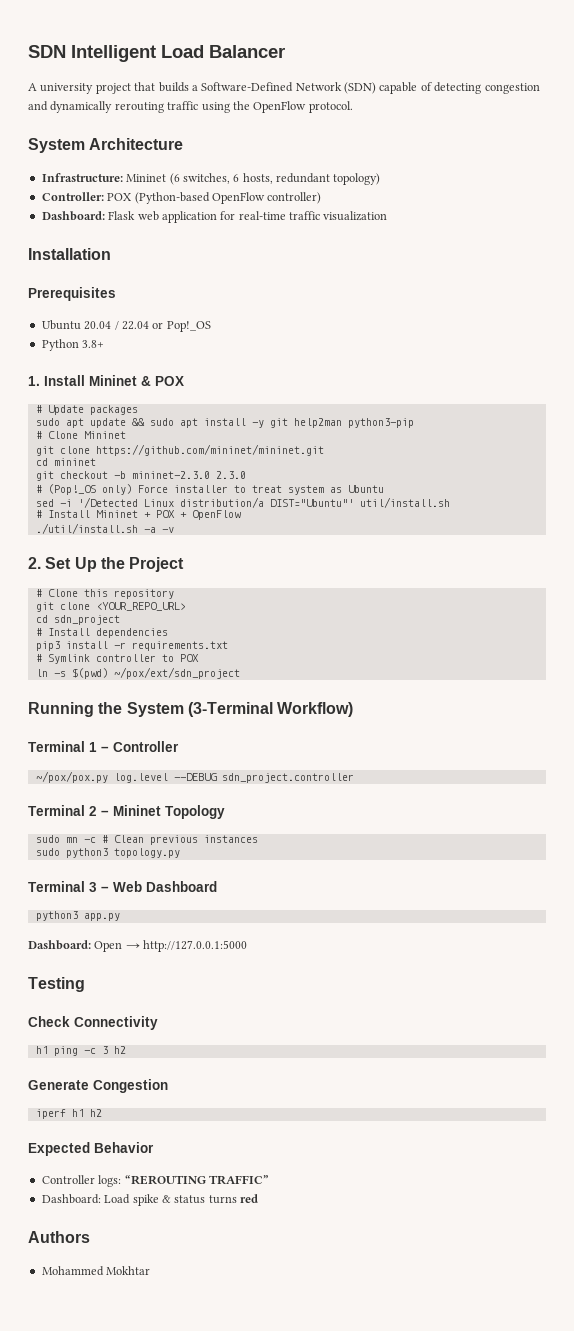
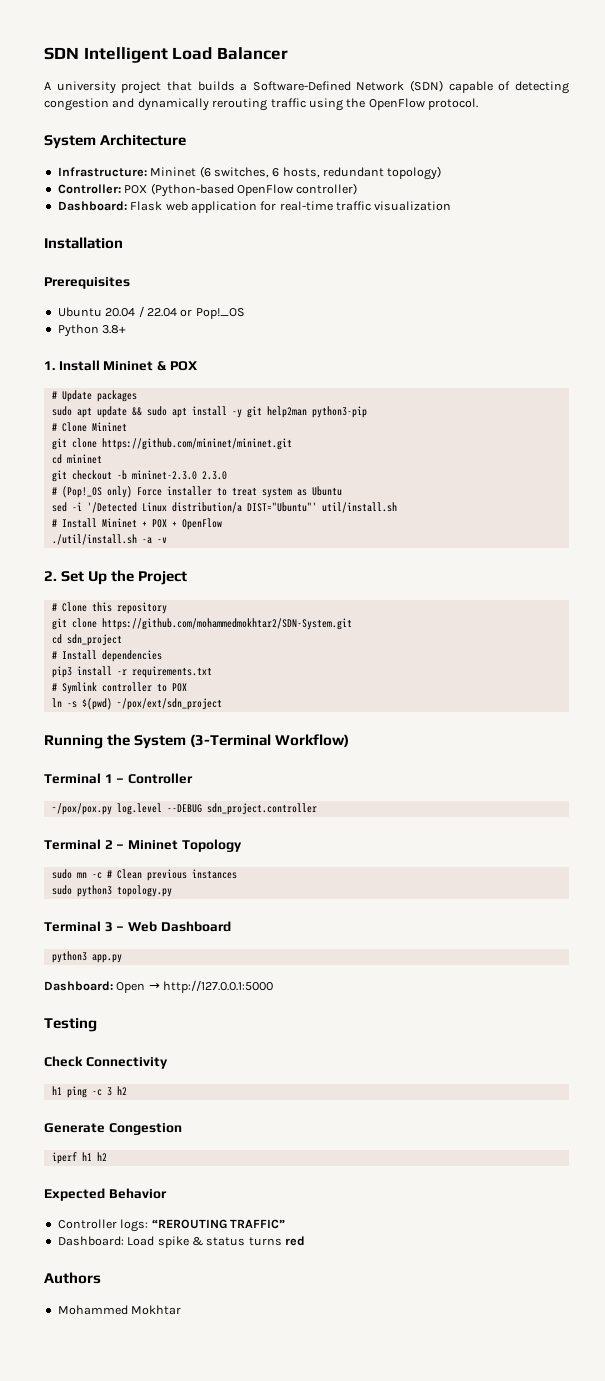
- git clone <YOUR_REPO_URL>
+ git clone https://github.com/mohammedmokhtar2/SDN-System.git

